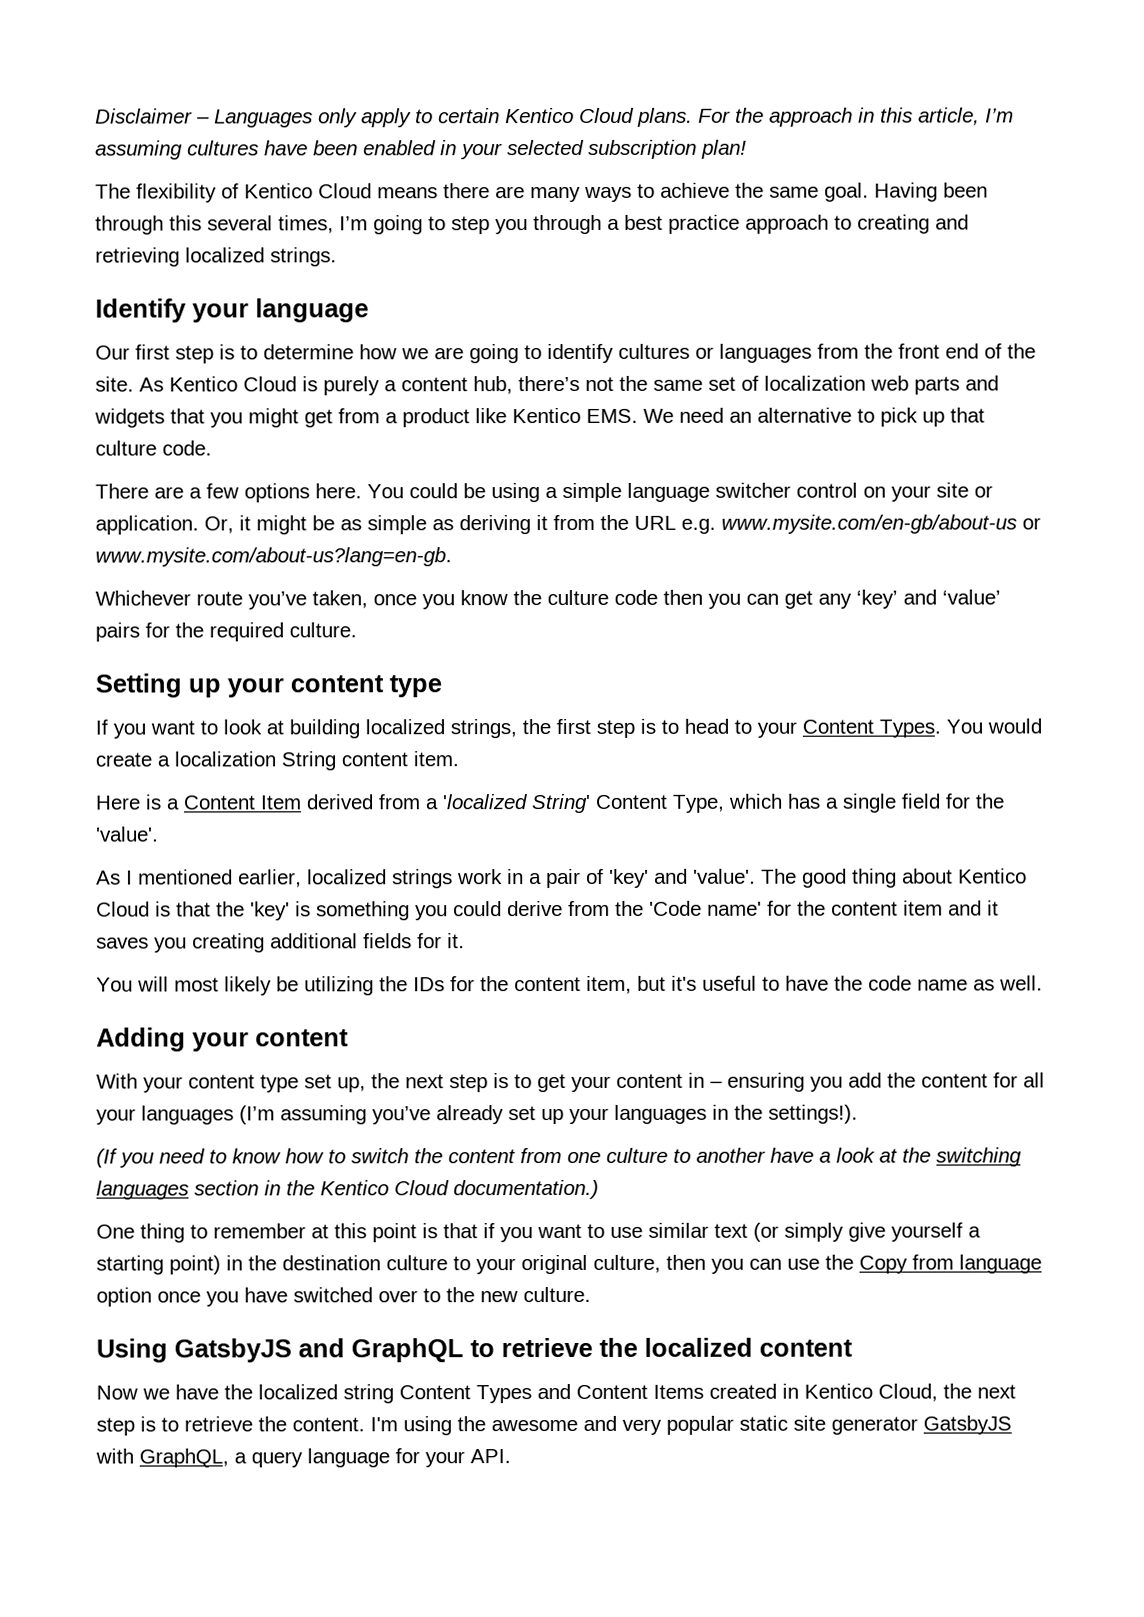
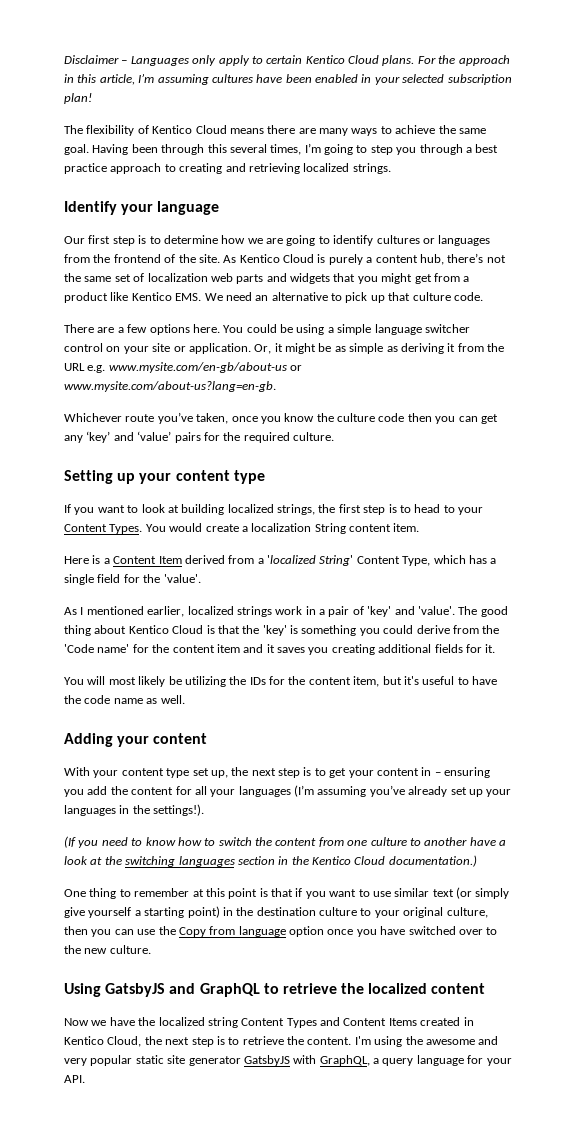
- Our first step is to determine how we are going to identify cultures or languages from the front end of the site.
+ Our first step is to determine how we are going to identify cultures or languages from the frontend of the site.

